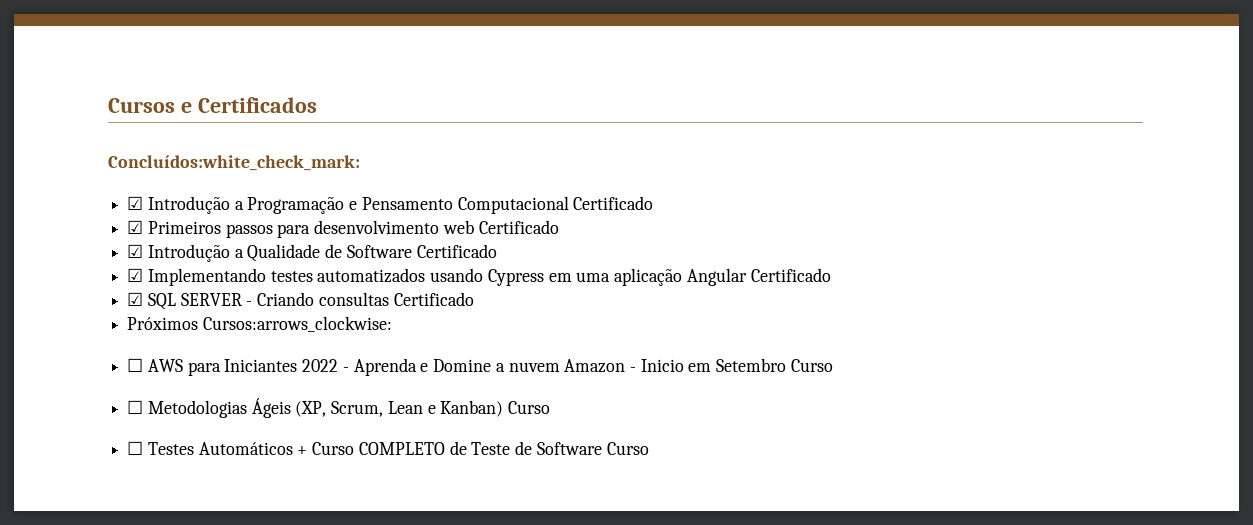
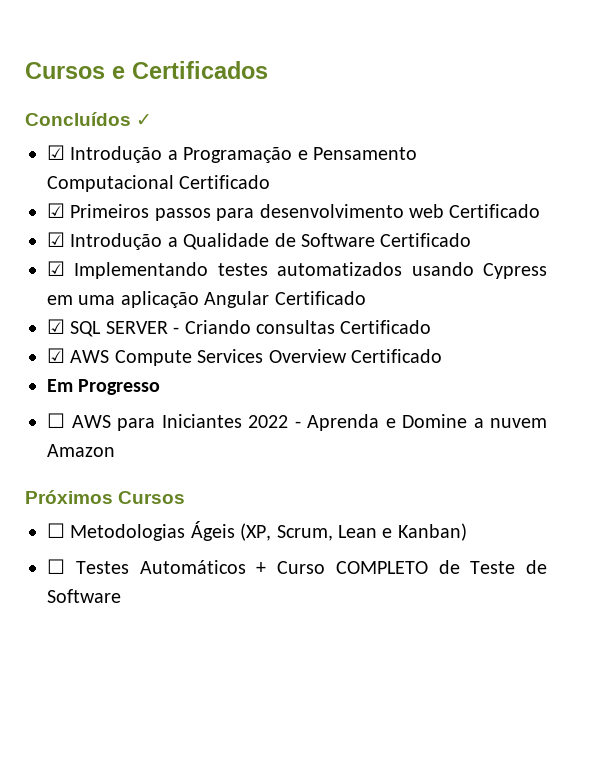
- Concluídos:white_check_mark:
+ Concluídos ✓
- Próximos Cursos:arrows_clockwise:
+ ☑ AWS Compute Services Overview Certificado
+ Em Progresso
- ☐ AWS para Iniciantes 2022 - Aprenda e Domine a nuvem Amazon - Inicio em Setembro Curso
+ ☐ AWS para Iniciantes 2022 - Aprenda e Domine a nuvem Amazon
+ Próximos Cursos
- ☐ Metodologias Ágeis (XP, Scrum, Lean e Kanban) Curso
+ ☐ Metodologias Ágeis (XP, Scrum, Lean e Kanban)
- ☐ Testes Automáticos + Curso COMPLETO de Teste de Software Curso
+ ☐ Testes Automáticos + Curso COMPLETO de Teste de Software

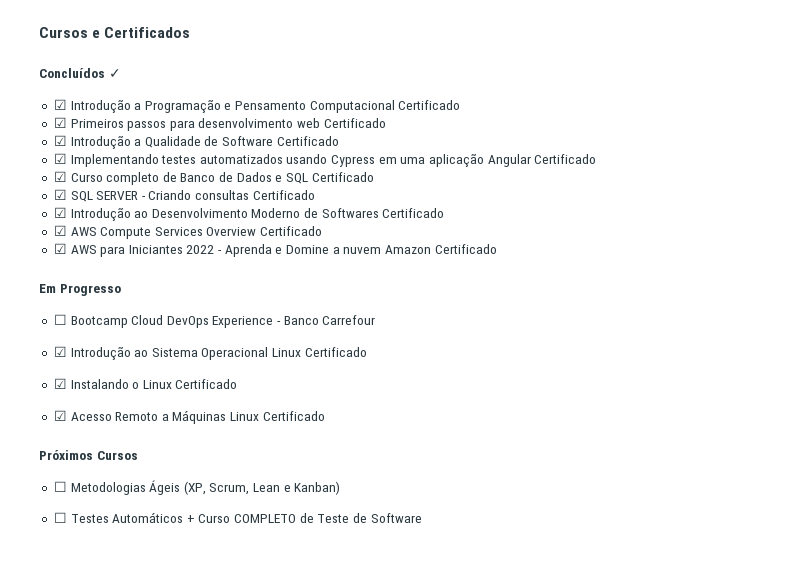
+ ☑ Curso completo de Banco de Dados e SQL Certificado
+ ☑ Introdução ao Desenvolvimento Moderno de Softwares Certificado
+ ☑ AWS para Iniciantes 2022 - Aprenda e Domine a nuvem Amazon Certificado
  Em Progresso
- ☐ AWS para Iniciantes 2022 - Aprenda e Domine a nuvem Amazon
+ ☐ Bootcamp Cloud DevOps Experience - Banco Carrefour
+ ☑ Introdução ao Sistema Operacional Linux Certificado
+ ☑ Instalando o Linux Certificado
+ ☑ Acesso Remoto a Máquinas Linux Certificado

